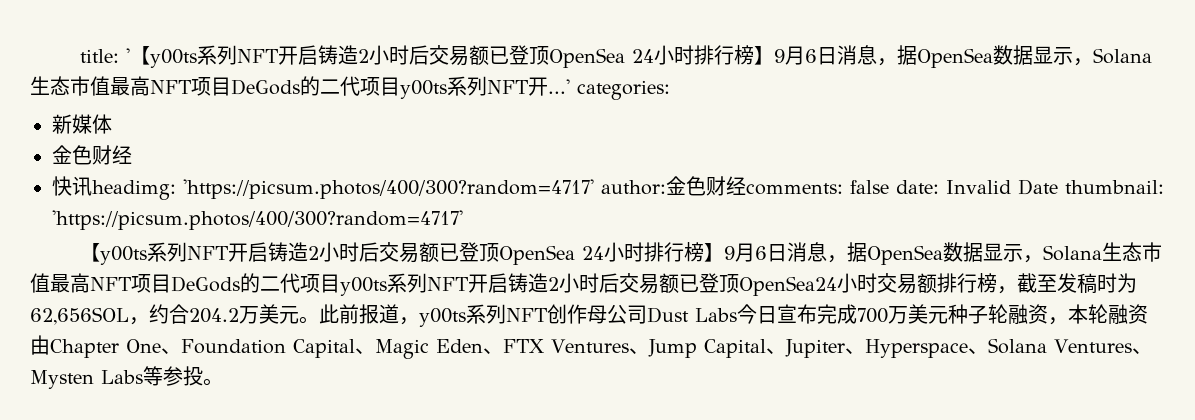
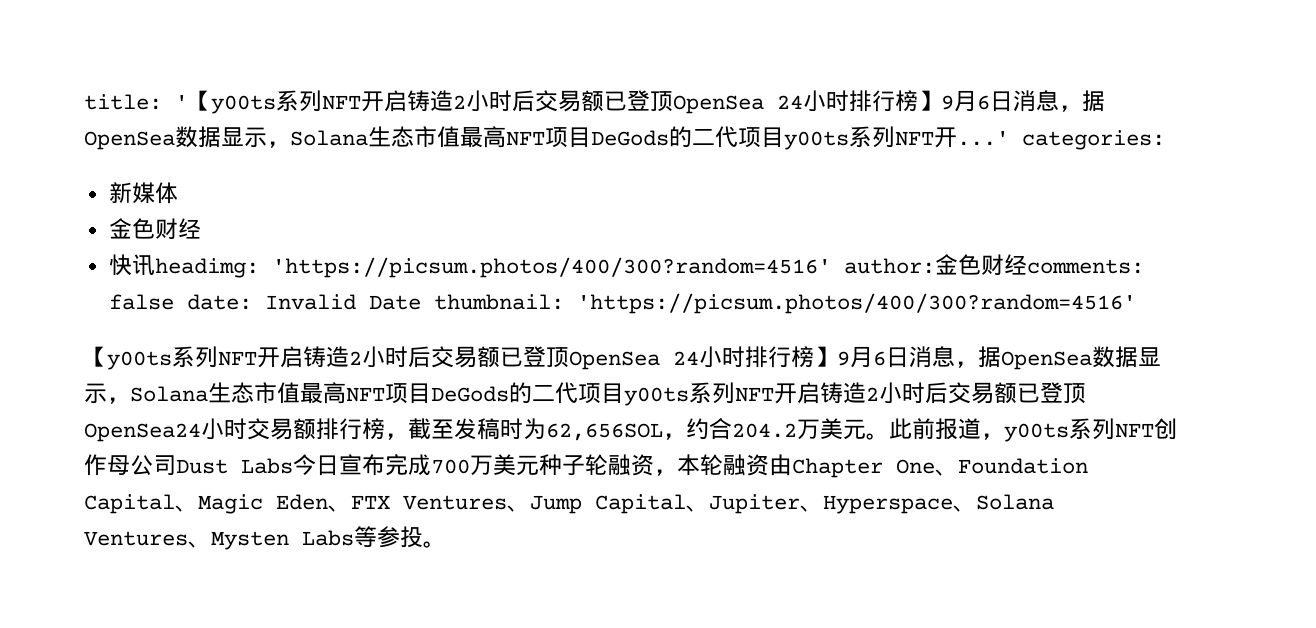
- 快讯headimg: 'https://picsum.photos/400/300?random=4717' author:金色财经comments: false date: Invalid Date thumbnail: 'https://picsum.photos/400/300?random=4717'
+ 快讯headimg: 'https://picsum.photos/400/300?random=4516' author:金色财经comments: false date: Invalid Date thumbnail: 'https://picsum.photos/400/300?random=4516'

